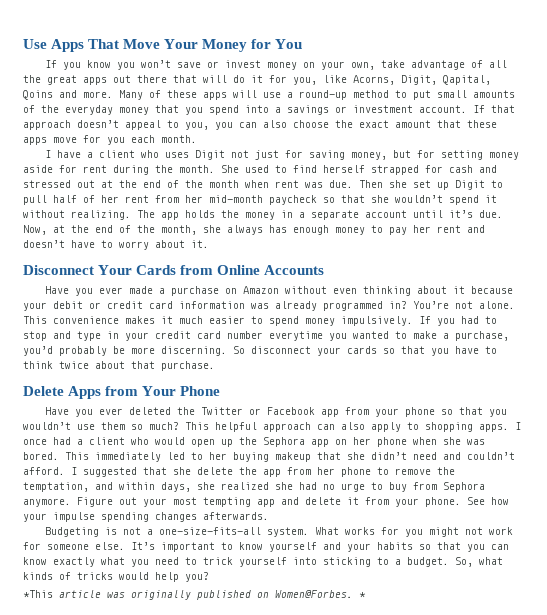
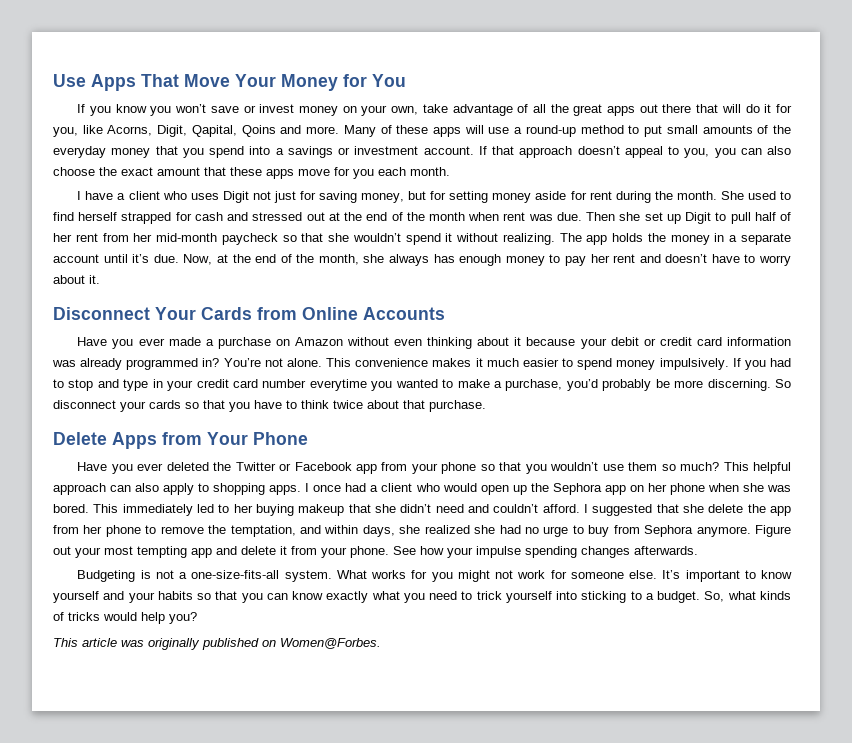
- *This article was originally published on Women@Forbes. *
+ This article was originally published on Women@Forbes.

